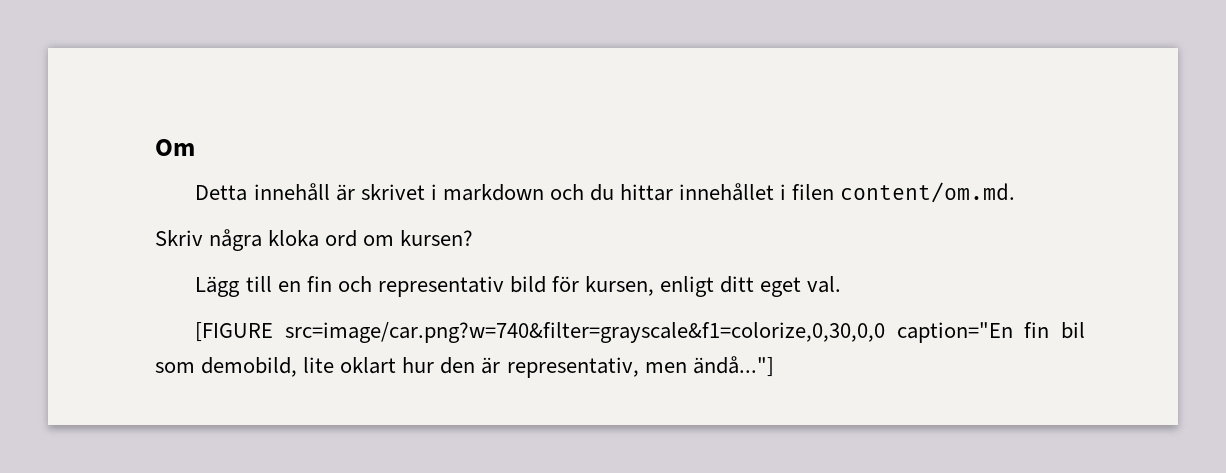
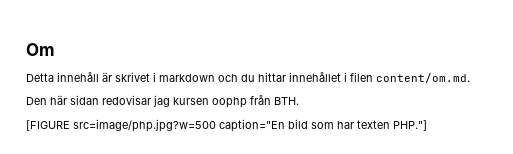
- Skriv några kloka ord om kursen?
- Lägg till en fin och representativ bild för kursen, enligt ditt eget val.
- [FIGURE src=image/car.png?w=740&filter=grayscale&f1=colorize,0,30,0,0 caption="En fin bil som demobild, lite oklart hur den är representativ, men ändå..."]
+ Den här sidan redovisar jag kursen oophp från BTH.
+ [FIGURE src=image/php.jpg?w=500 caption="En bild som har texten PHP."]

